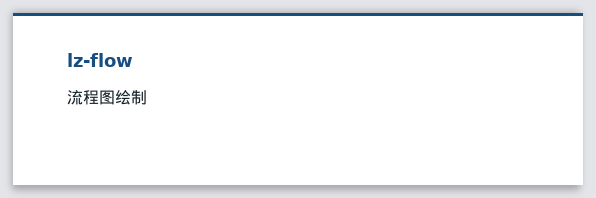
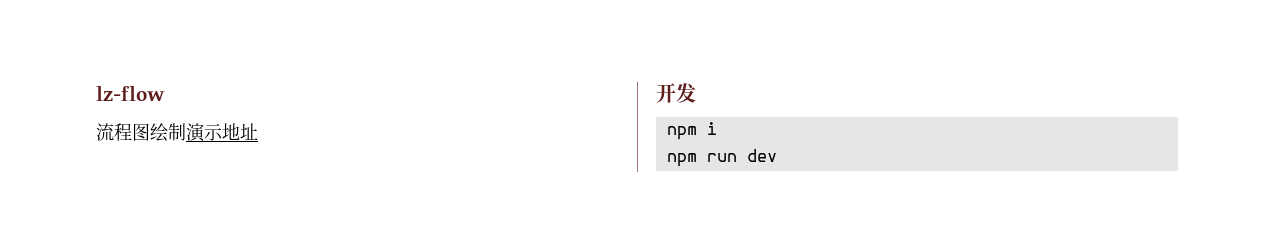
- 流程图绘制
+ 流程图绘制演示地址
+ 开发
+ npm i
+ npm run dev

